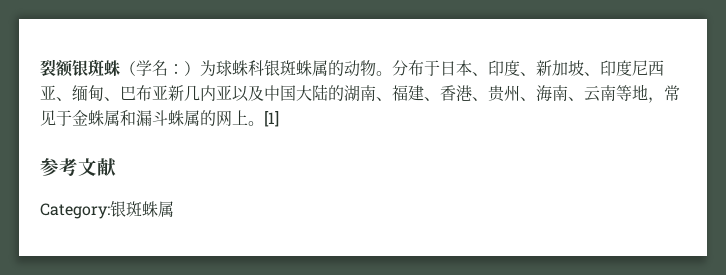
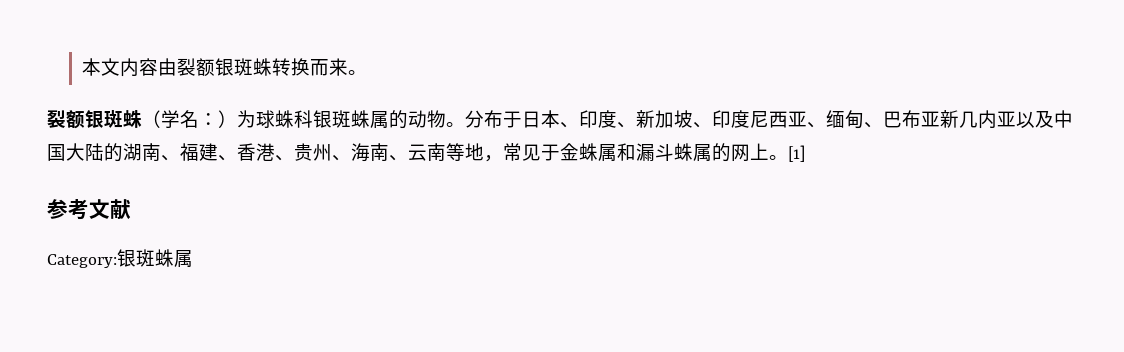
+ 本文内容由裂额银斑蛛转换而来。

